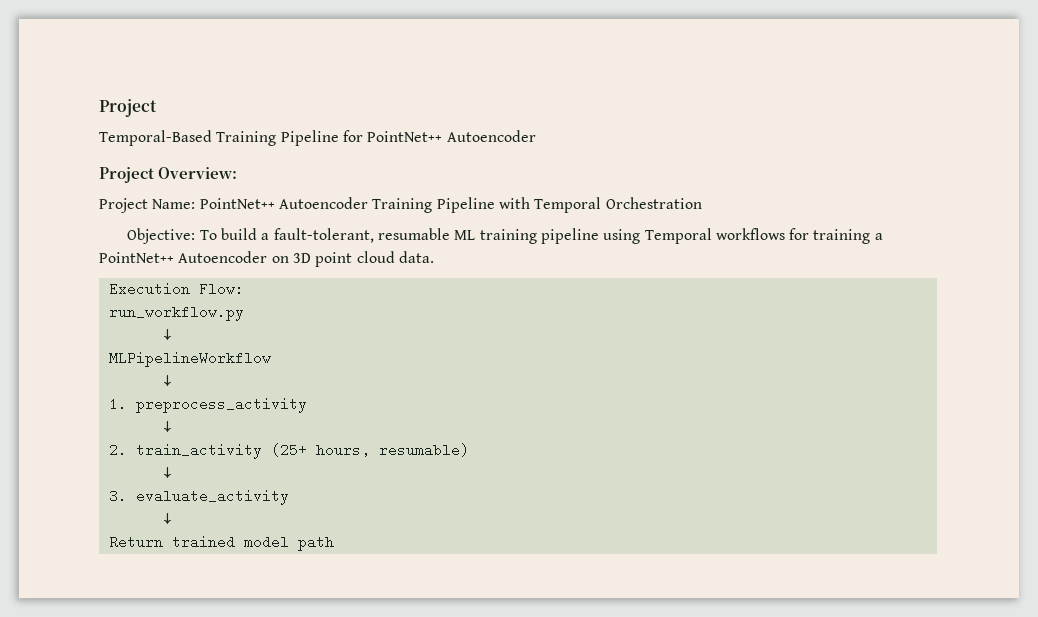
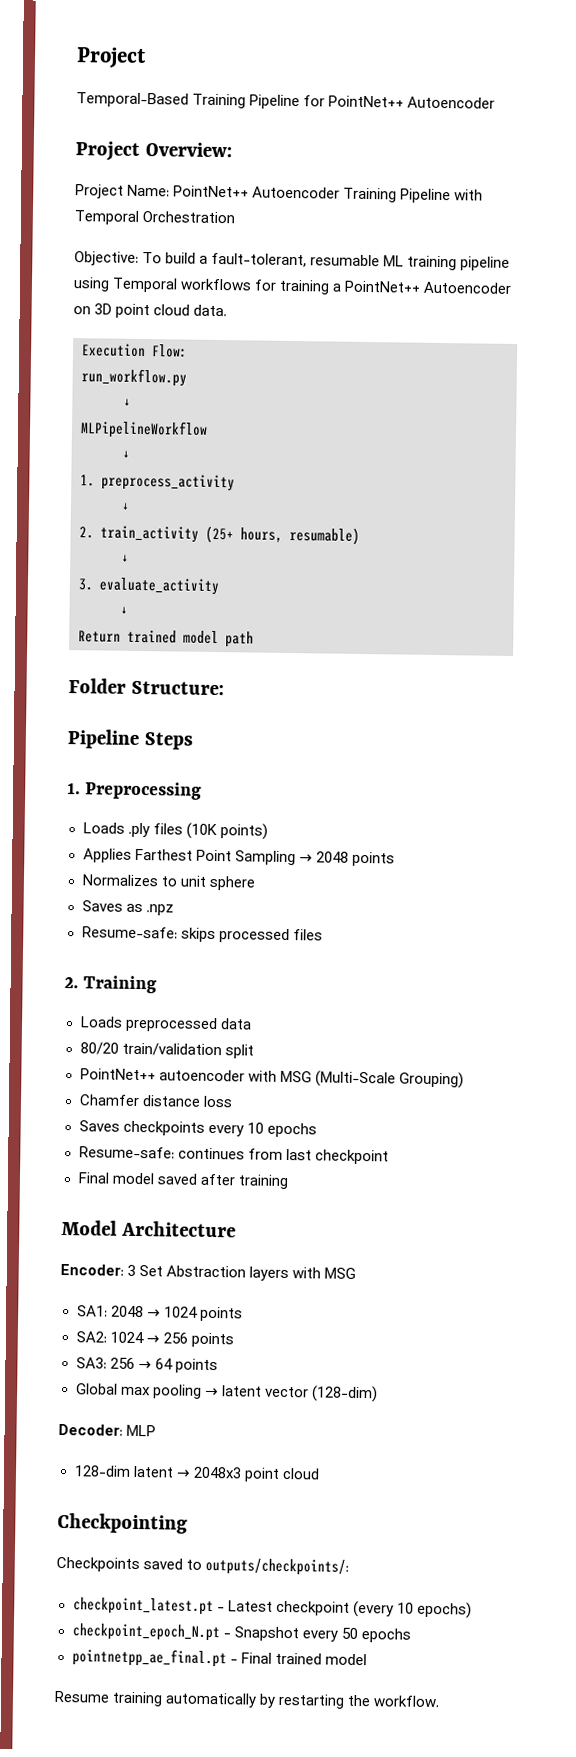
+ Folder Structure:
+ Pipeline Steps
+ 1. Preprocessing
+ Loads .ply files (10K points)
+ Applies Farthest Point Sampling → 2048 points
+ Normalizes to unit sphere
+ Saves as .npz
+ Resume-safe: skips processed files
+ 2. Training
+ Loads preprocessed data
+ 80/20 train/validation split
+ PointNet++ autoencoder with MSG (Multi-Scale Grouping)
+ Chamfer distance loss
+ Saves checkpoints every 10 epochs
+ Resume-safe: continues from last checkpoint
+ Final model saved after training
+ Model Architecture
+ Encoder: 3 Set Abstraction layers with MSG
+ SA1: 2048 → 1024 points
+ SA2: 1024 → 256 points
+ SA3: 256 → 64 points
+ Global max pooling → latent vector (128-dim)
+ Decoder: MLP
+ 128-dim latent → 2048x3 point cloud
+ Checkpointing
+ Checkpoints saved to outputs/checkpoints/:
+ checkpoint_latest.pt - Latest checkpoint (every 10 epochs)
+ checkpoint_epoch_N.pt - Snapshot every 50 epochs
+ pointnetpp_ae_final.pt - Final trained model
+ Resume training automatically by restarting the workflow.

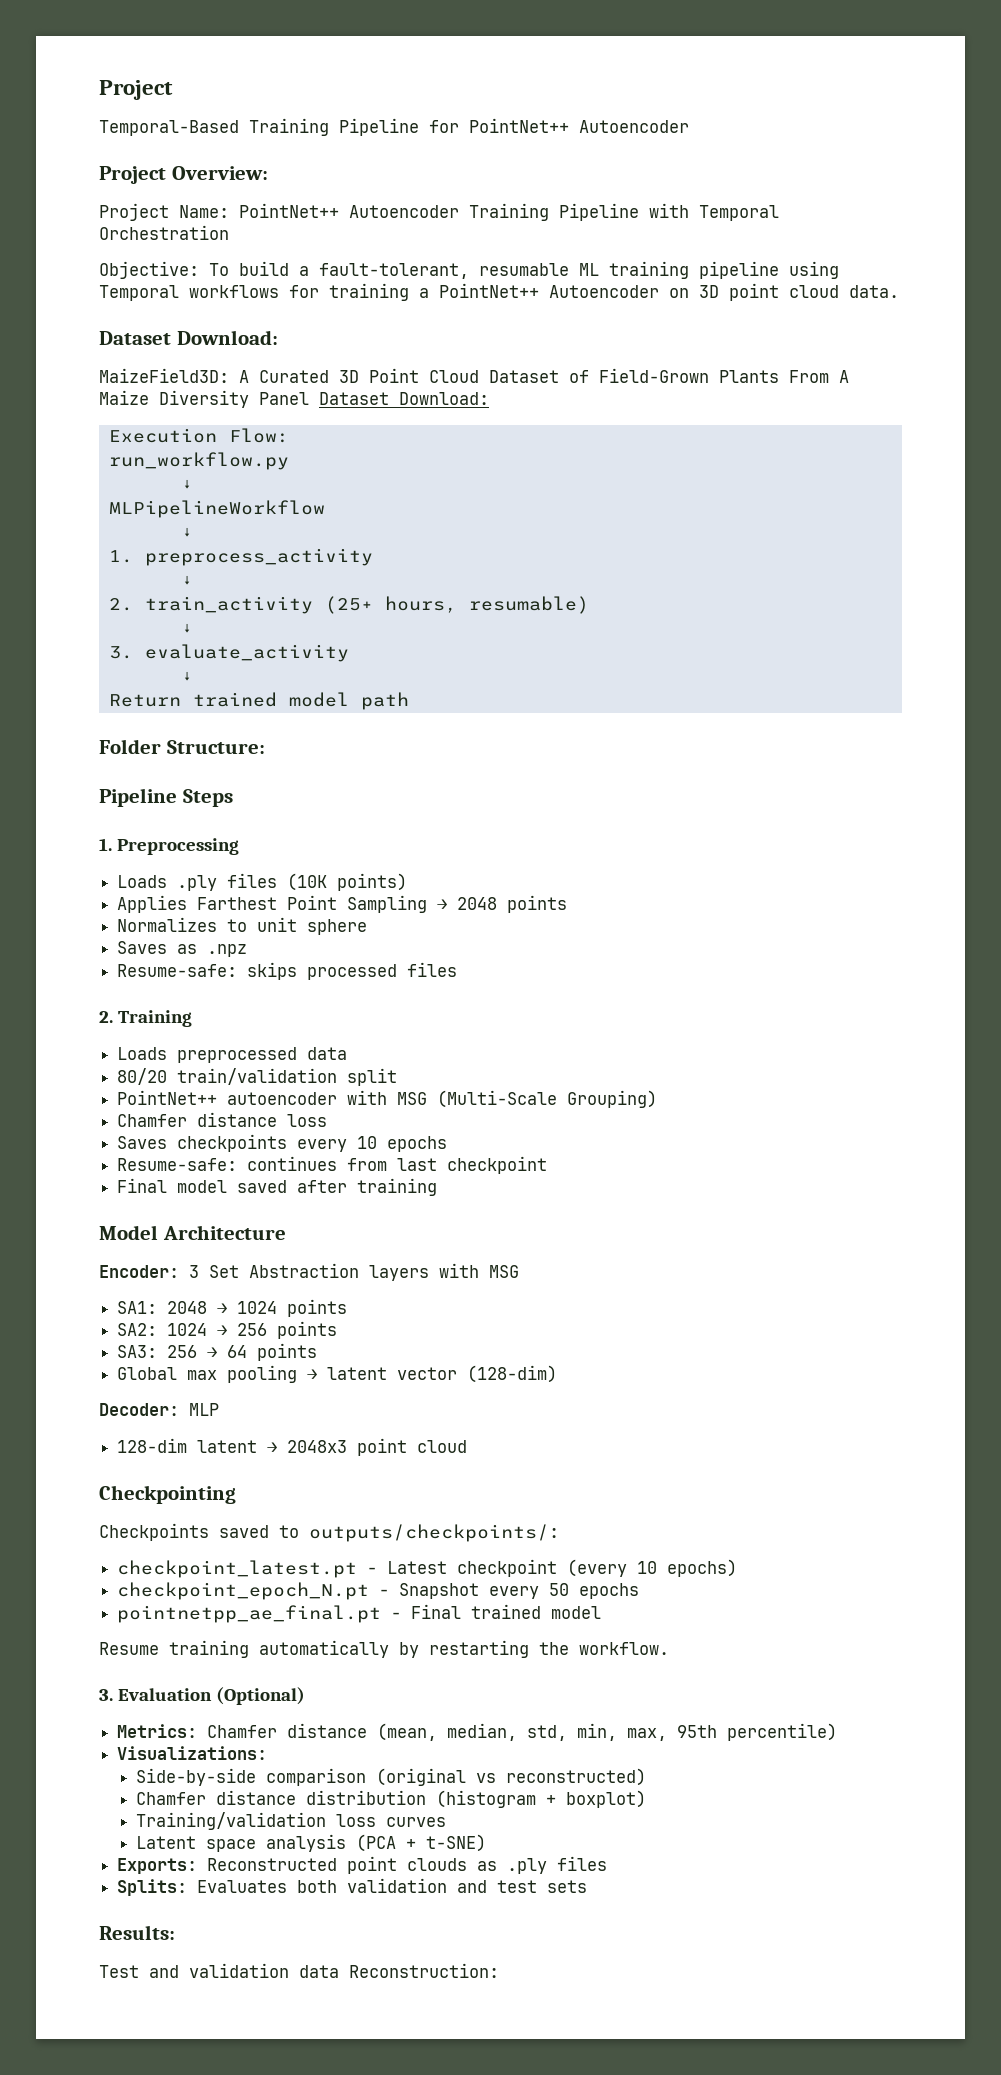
  Objective: To build a fault-tolerant, resumable ML training pipeline using Temporal workflows for training a PointNet++ Autoencoder on 3D point cloud data.
+ Dataset Download:
+ MaizeField3D: A Curated 3D Point Cloud Dataset of Field-Grown Plants From A Maize Diversity Panel Dataset Download:
+ 3. Evaluation (Optional)
+ Metrics: Chamfer distance (mean, median, std, min, max, 95th percentile)
+ Visualizations:
+ Side-by-side comparison (original vs reconstructed)
+ Chamfer distance distribution (histogram + boxplot)
+ Training/validation loss curves
+ Latent space analysis (PCA + t-SNE)
+ Exports: Reconstructed point clouds as .ply files
+ Splits: Evaluates both validation and test sets
+ Results:
+ Test and validation data Reconstruction:

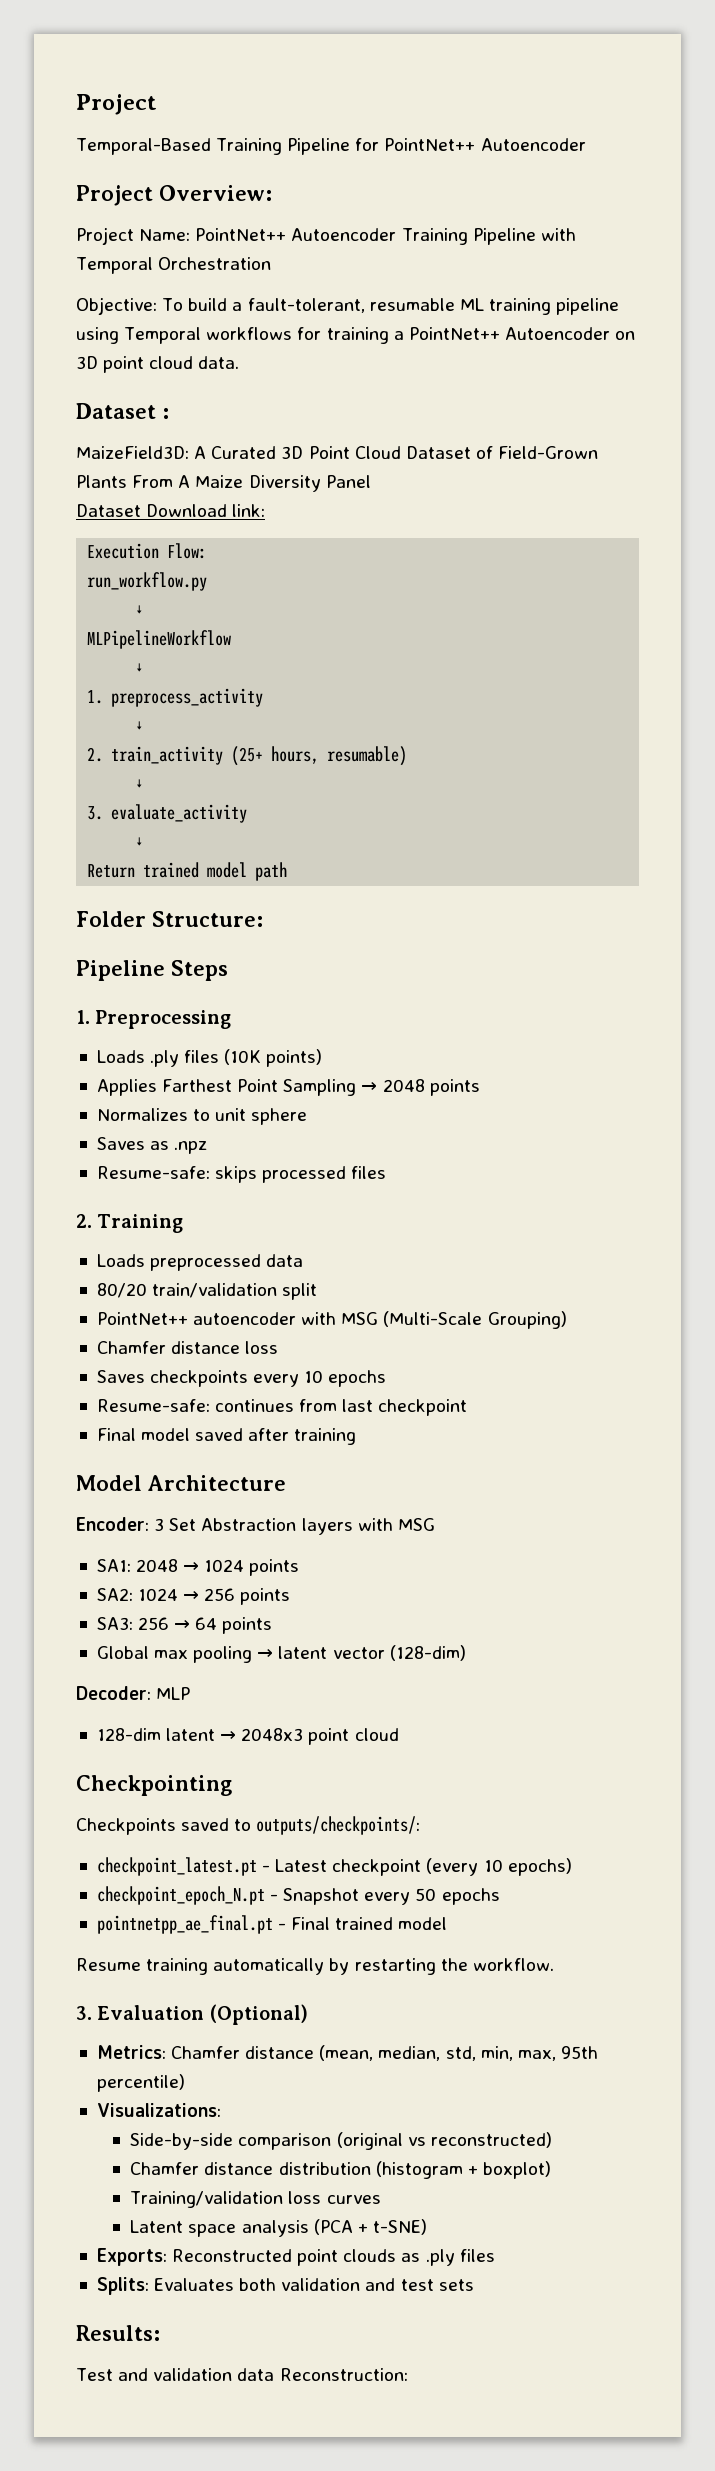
  Objective: To build a fault-tolerant, resumable ML training pipeline using Temporal workflows for training a PointNet++ Autoencoder on 3D point cloud data.
- Dataset Download:
+ Dataset :
- MaizeField3D: A Curated 3D Point Cloud Dataset of Field-Grown Plants From A Maize Diversity Panel Dataset Download:
+ MaizeField3D: A Curated 3D Point Cloud Dataset of Field-Grown Plants From A Maize Diversity Panel
+ Dataset Download link:

